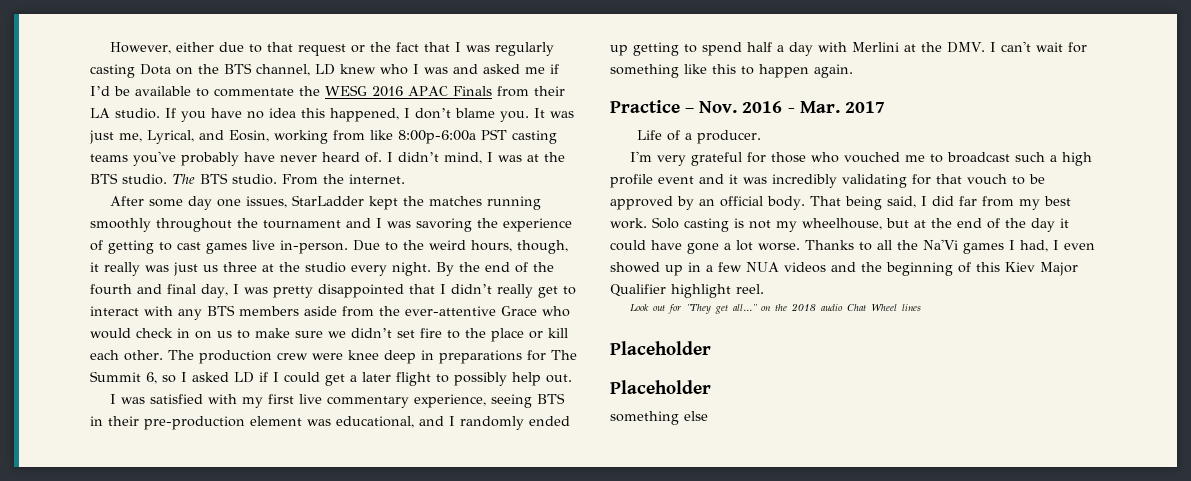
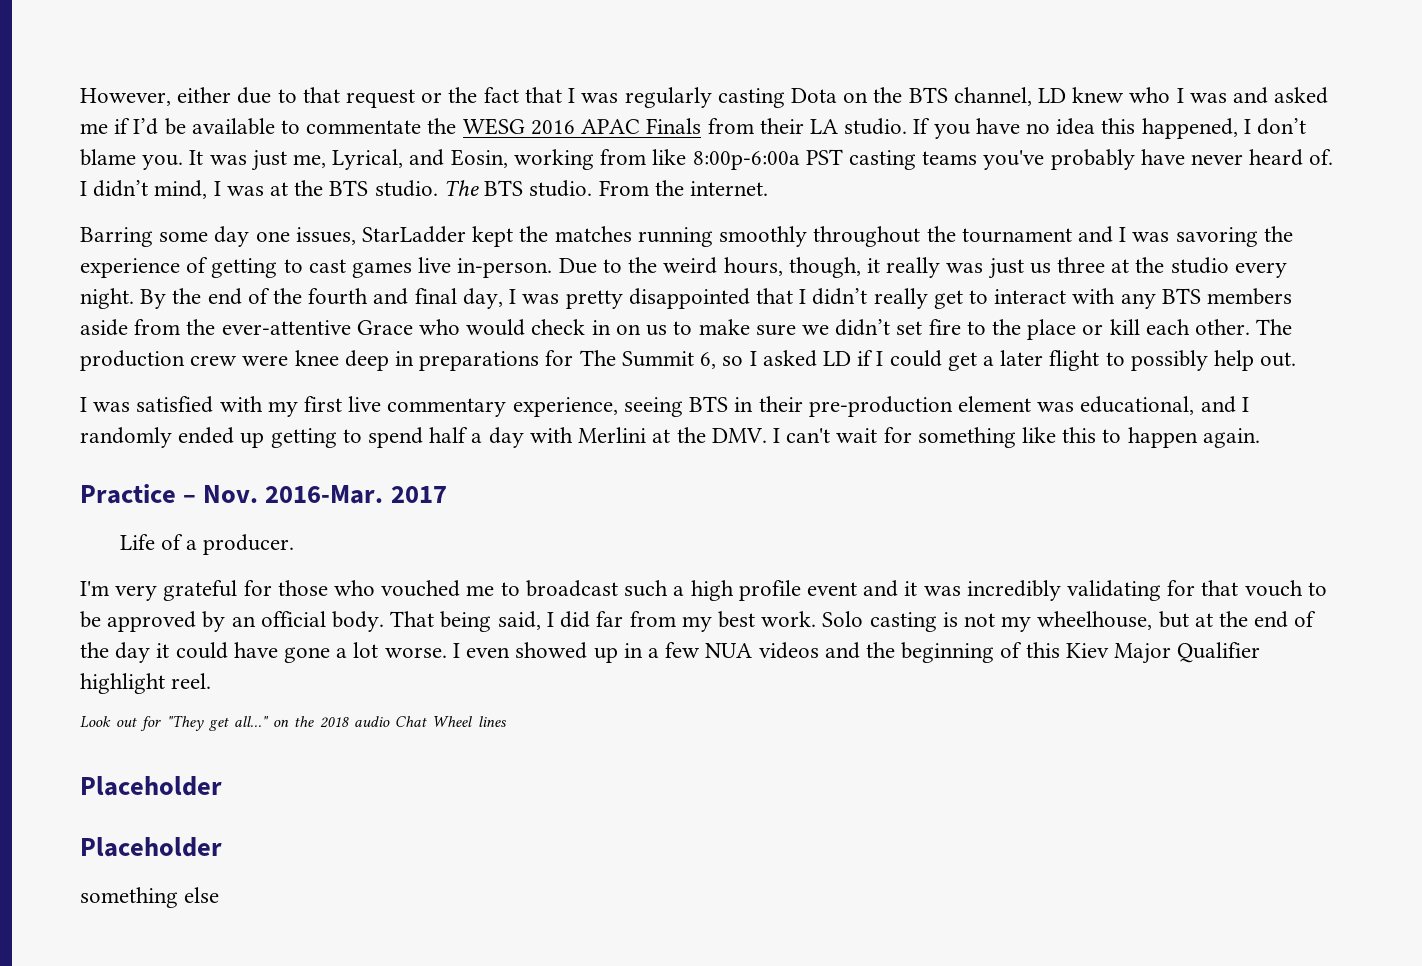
- After some day one issues, StarLadder kept the matches running smoothly throughout the tournament and I was savoring the experience of getting to cast games live in-person.
+ Barring some day one issues, StarLadder kept the matches running smoothly throughout the tournament and I was savoring the experience of getting to cast games live in-person.
- Practice – Nov. 2016 - Mar. 2017
+ Practice – Nov. 2016-Mar. 2017
- Thanks to all the Na'Vi games I had, I even showed up in a few NUA videos and the beginning of this Kiev Major Qualifier highlight reel.
+ I even showed up in a few NUA videos and the beginning of this Kiev Major Qualifier highlight reel.

